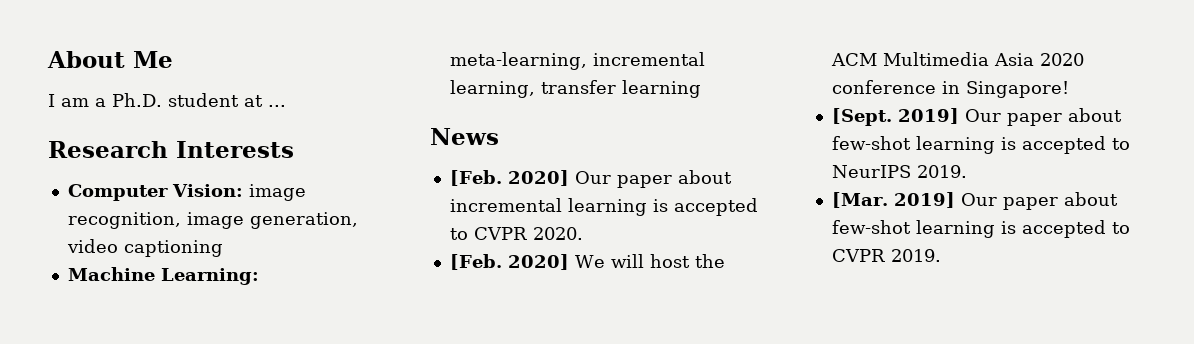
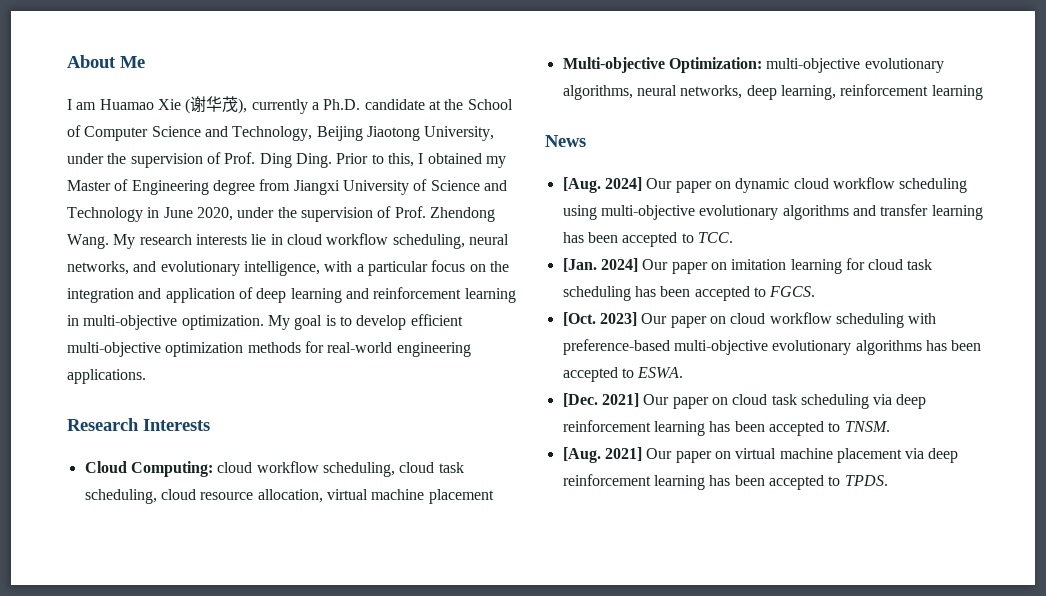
- I am a Ph.D. student at ...
+ I am Huamao Xie (谢华茂), currently a Ph.D. candidate at the School of Computer Science and Technology, Beijing Jiaotong University, under the supervision of Prof. Ding Ding. Prior to this, I obtained my Master of Engineering degree from Jiangxi University of Science and Technology in June 2020, under the supervision of Prof. Zhendong Wang. My research interests lie in cloud workflow scheduling, neural networks, and evolutionary intelligence, with a particular focus on the integration and application of deep learning and reinforcement learning in multi-objective optimization. My goal is to develop efficient multi-objective optimization methods for real-world engineering applications.
  Research Interests
- Computer Vision: image recognition, image generation, video captioning
- Machine Learning: meta-learning, incremental learning, transfer learning
+ Cloud Computing: cloud workflow scheduling, cloud task scheduling, cloud resource allocation, virtual machine placement
+ Multi-objective Optimization: multi-objective evolutionary algorithms, neural networks, deep learning, reinforcement learning
  News
- [Feb. 2020] Our paper about incremental learning is accepted to CVPR 2020.
- [Feb. 2020] We will host the ACM Multimedia Asia 2020 conference in Singapore!
- [Sept. 2019] Our paper about few-shot learning is accepted to NeurIPS 2019.
- [Mar. 2019] Our paper about few-shot learning is accepted to CVPR 2019.
+ [Aug. 2024] Our paper on dynamic cloud workflow scheduling using multi-objective evolutionary algorithms and transfer learning has been accepted to TCC.
+ [Jan. 2024] Our paper on imitation learning for cloud task scheduling has been accepted to FGCS.
+ [Oct. 2023] Our paper on cloud workflow scheduling with preference-based multi-objective evolutionary algorithms has been accepted to ESWA.
+ [Dec. 2021] Our paper on cloud task scheduling via deep reinforcement learning has been accepted to TNSM.
+ [Aug. 2021] Our paper on virtual machine placement via deep reinforcement learning has been accepted to TPDS.

